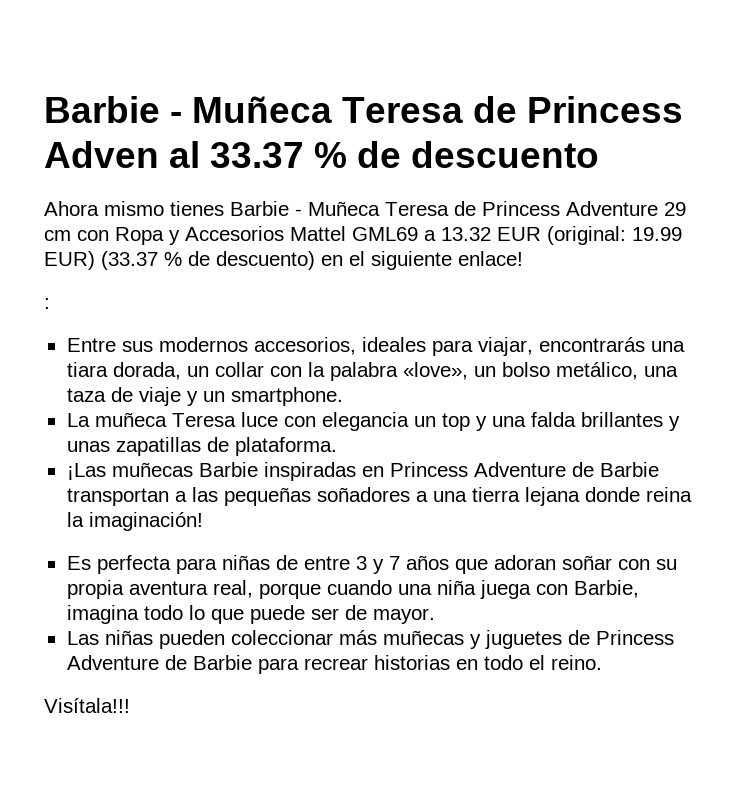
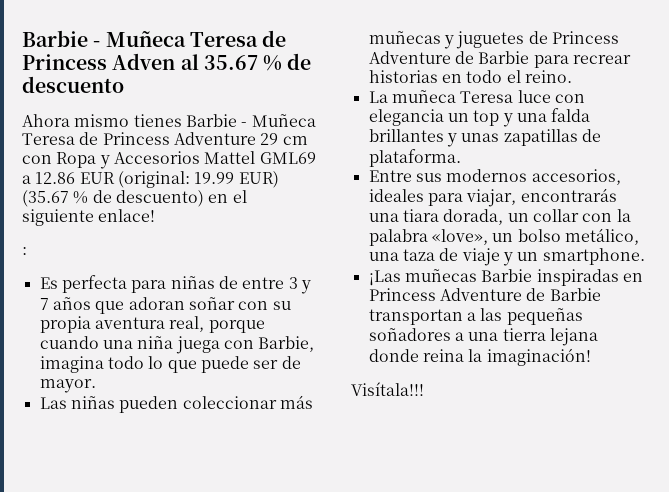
- Barbie - Muñeca Teresa de Princess Adven al 33.37 % de descuento
+ Barbie - Muñeca Teresa de Princess Adven al 35.67 % de descuento
- Ahora mismo tienes Barbie - Muñeca Teresa de Princess Adventure 29 cm con Ropa y Accesorios Mattel GML69 a 13.32 EUR (original: 19.99 EUR) (33.37 % de descuento) en el siguiente enlace!
+ Ahora mismo tienes Barbie - Muñeca Teresa de Princess Adventure 29 cm con Ropa y Accesorios Mattel GML69 a 12.86 EUR (original: 19.99 EUR) (35.67 % de descuento) en el siguiente enlace!
- Entre sus modernos accesorios, ideales para viajar, encontrarás una tiara dorada, un collar con la palabra «love», un bolso metálico, una taza de viaje y un smartphone.
- La muñeca Teresa luce con elegancia un top y una falda brillantes y unas zapatillas de plataforma.
- ¡Las muñecas Barbie inspiradas en Princess Adventure de Barbie transportan a las pequeñas soñadores a una tierra lejana donde reina la imaginación!
+ La muñeca Teresa luce con elegancia un top y una falda brillantes y unas zapatillas de plataforma.
+ Entre sus modernos accesorios, ideales para viajar, encontrarás una tiara dorada, un collar con la palabra «love», un bolso metálico, una taza de viaje y un smartphone.
+ ¡Las muñecas Barbie inspiradas en Princess Adventure de Barbie transportan a las pequeñas soñadores a una tierra lejana donde reina la imaginación!

